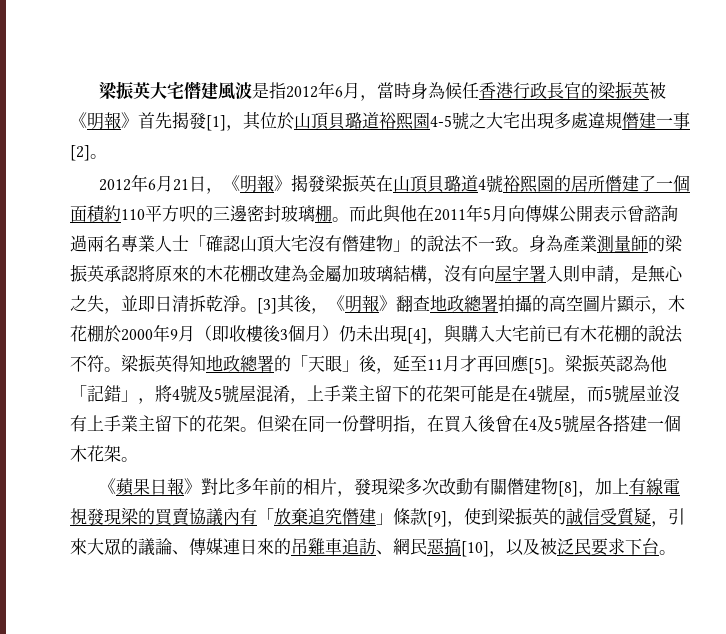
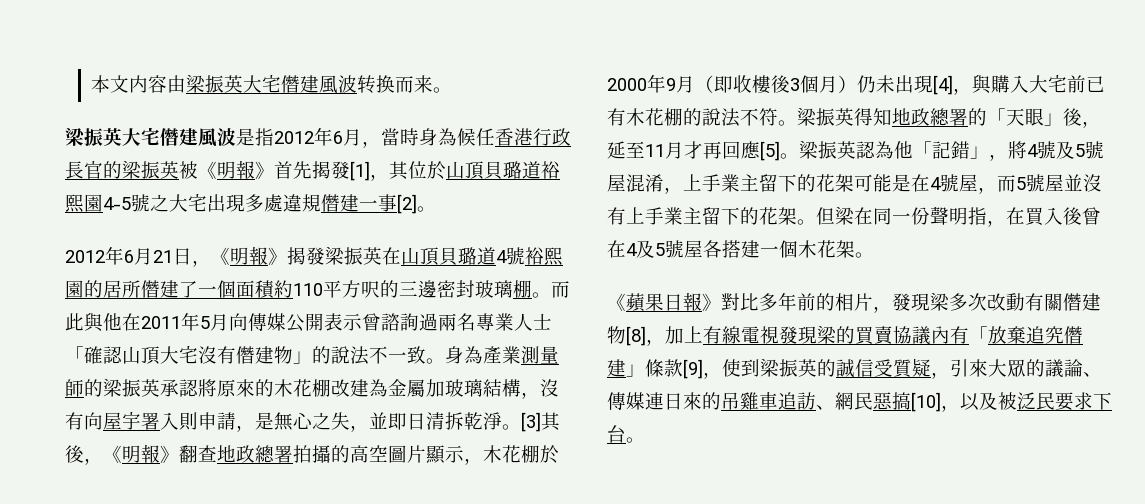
+ 本文内容由梁振英大宅僭建風波转换而来。

